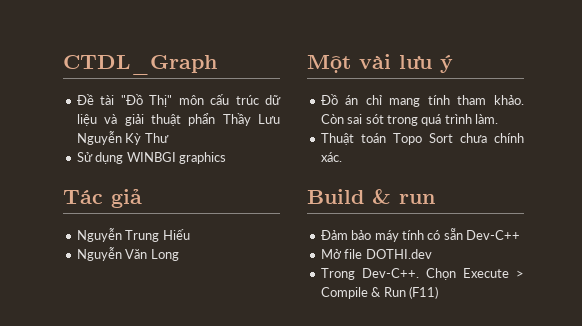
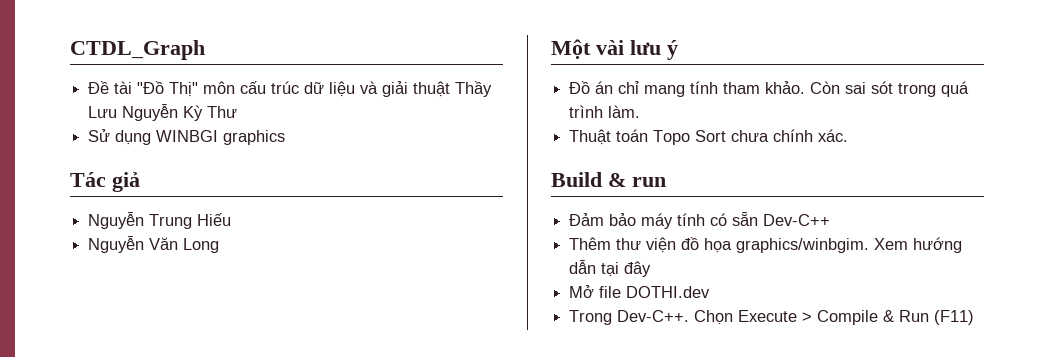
- Đề tài "Đồ Thị" môn cấu trúc dữ liệu và giải thuật phẩn Thầy Lưu Nguyễn Kỳ Thư
+ Đề tài "Đồ Thị" môn cấu trúc dữ liệu và giải thuật Thầy Lưu Nguyễn Kỳ Thư
+ Thêm thư viện đồ họa graphics/winbgim. Xem hướng dẫn tại đây

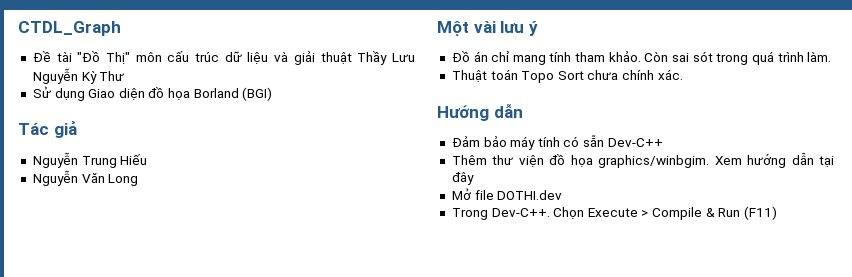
- Sử dụng WINBGI graphics
+ Sử dụng Giao diện đồ họa Borland (BGI)
- Build & run
+ Hướng dẫn

